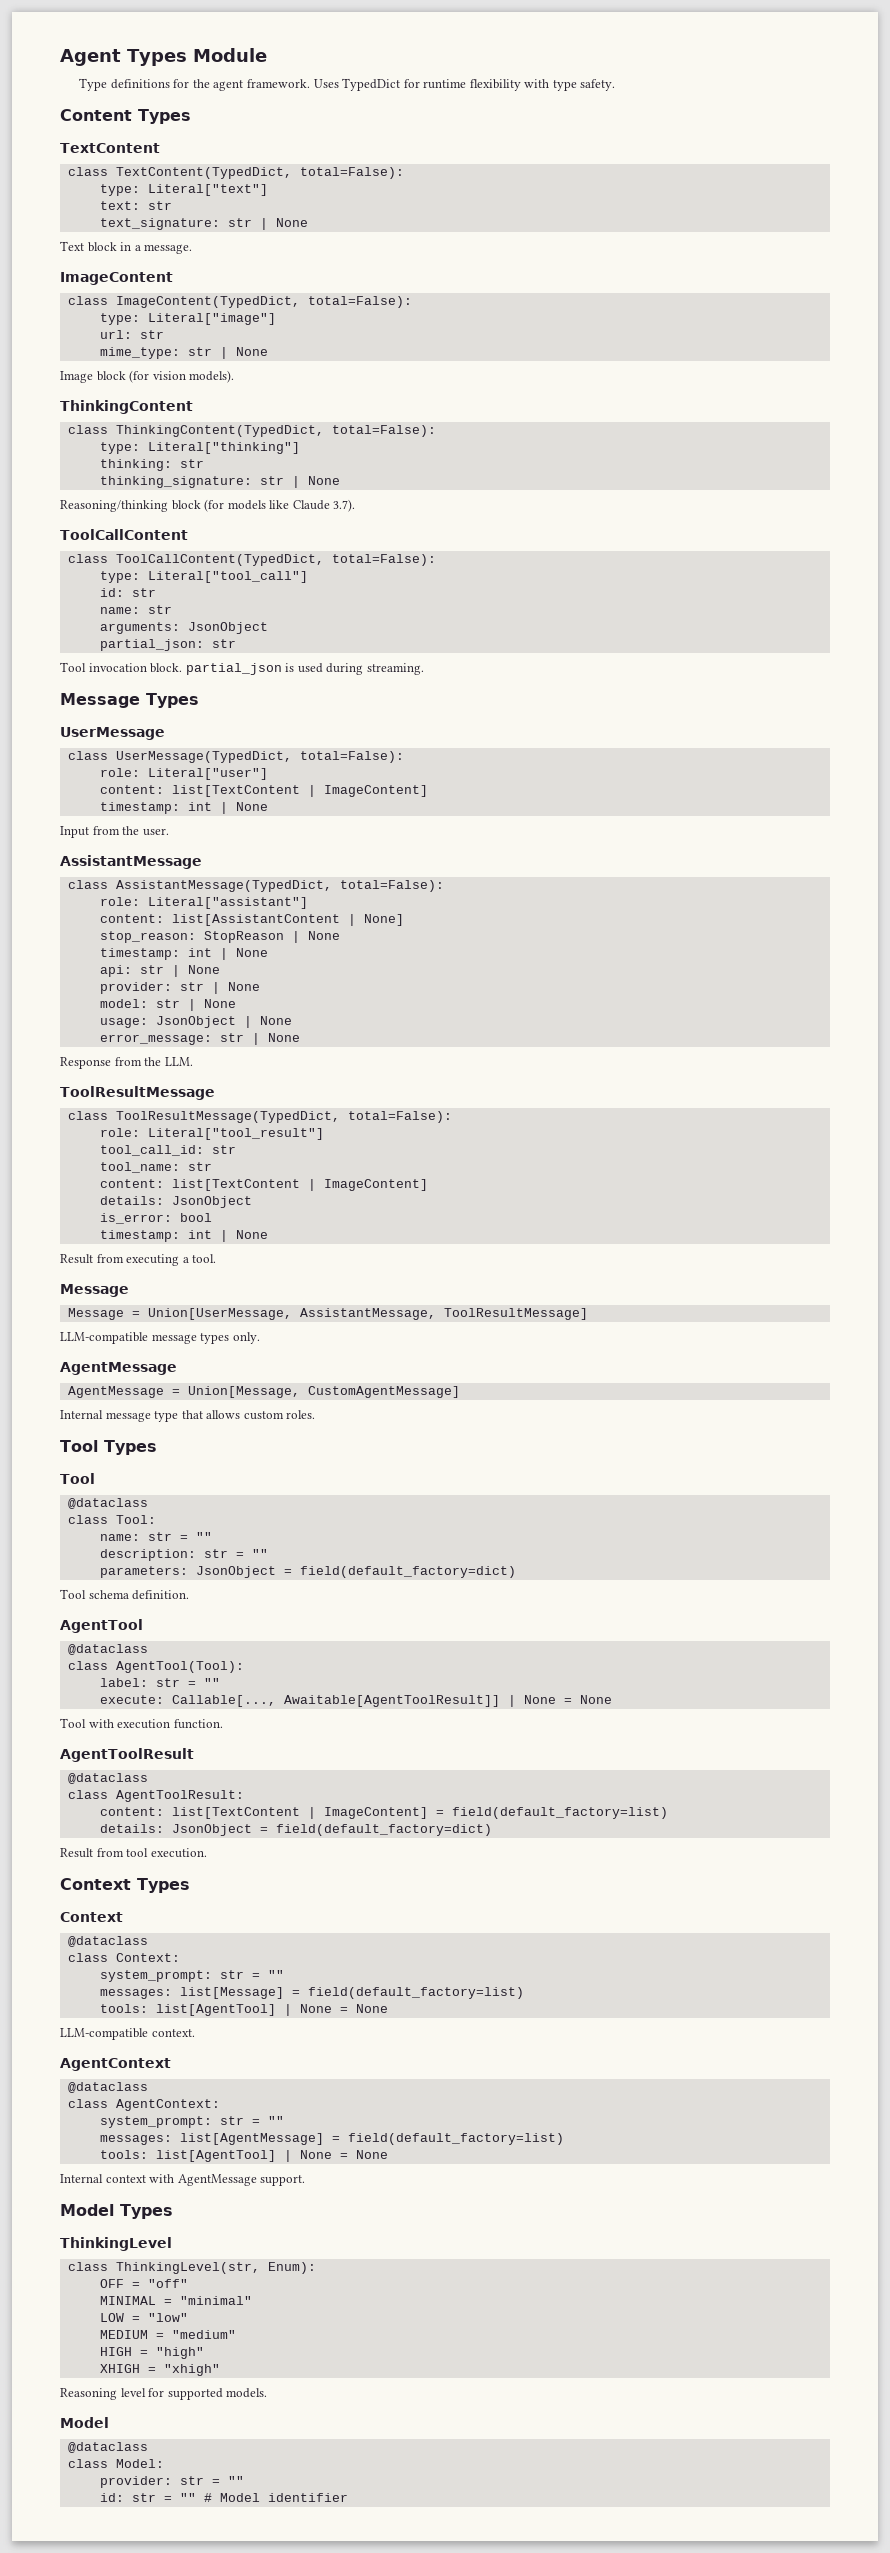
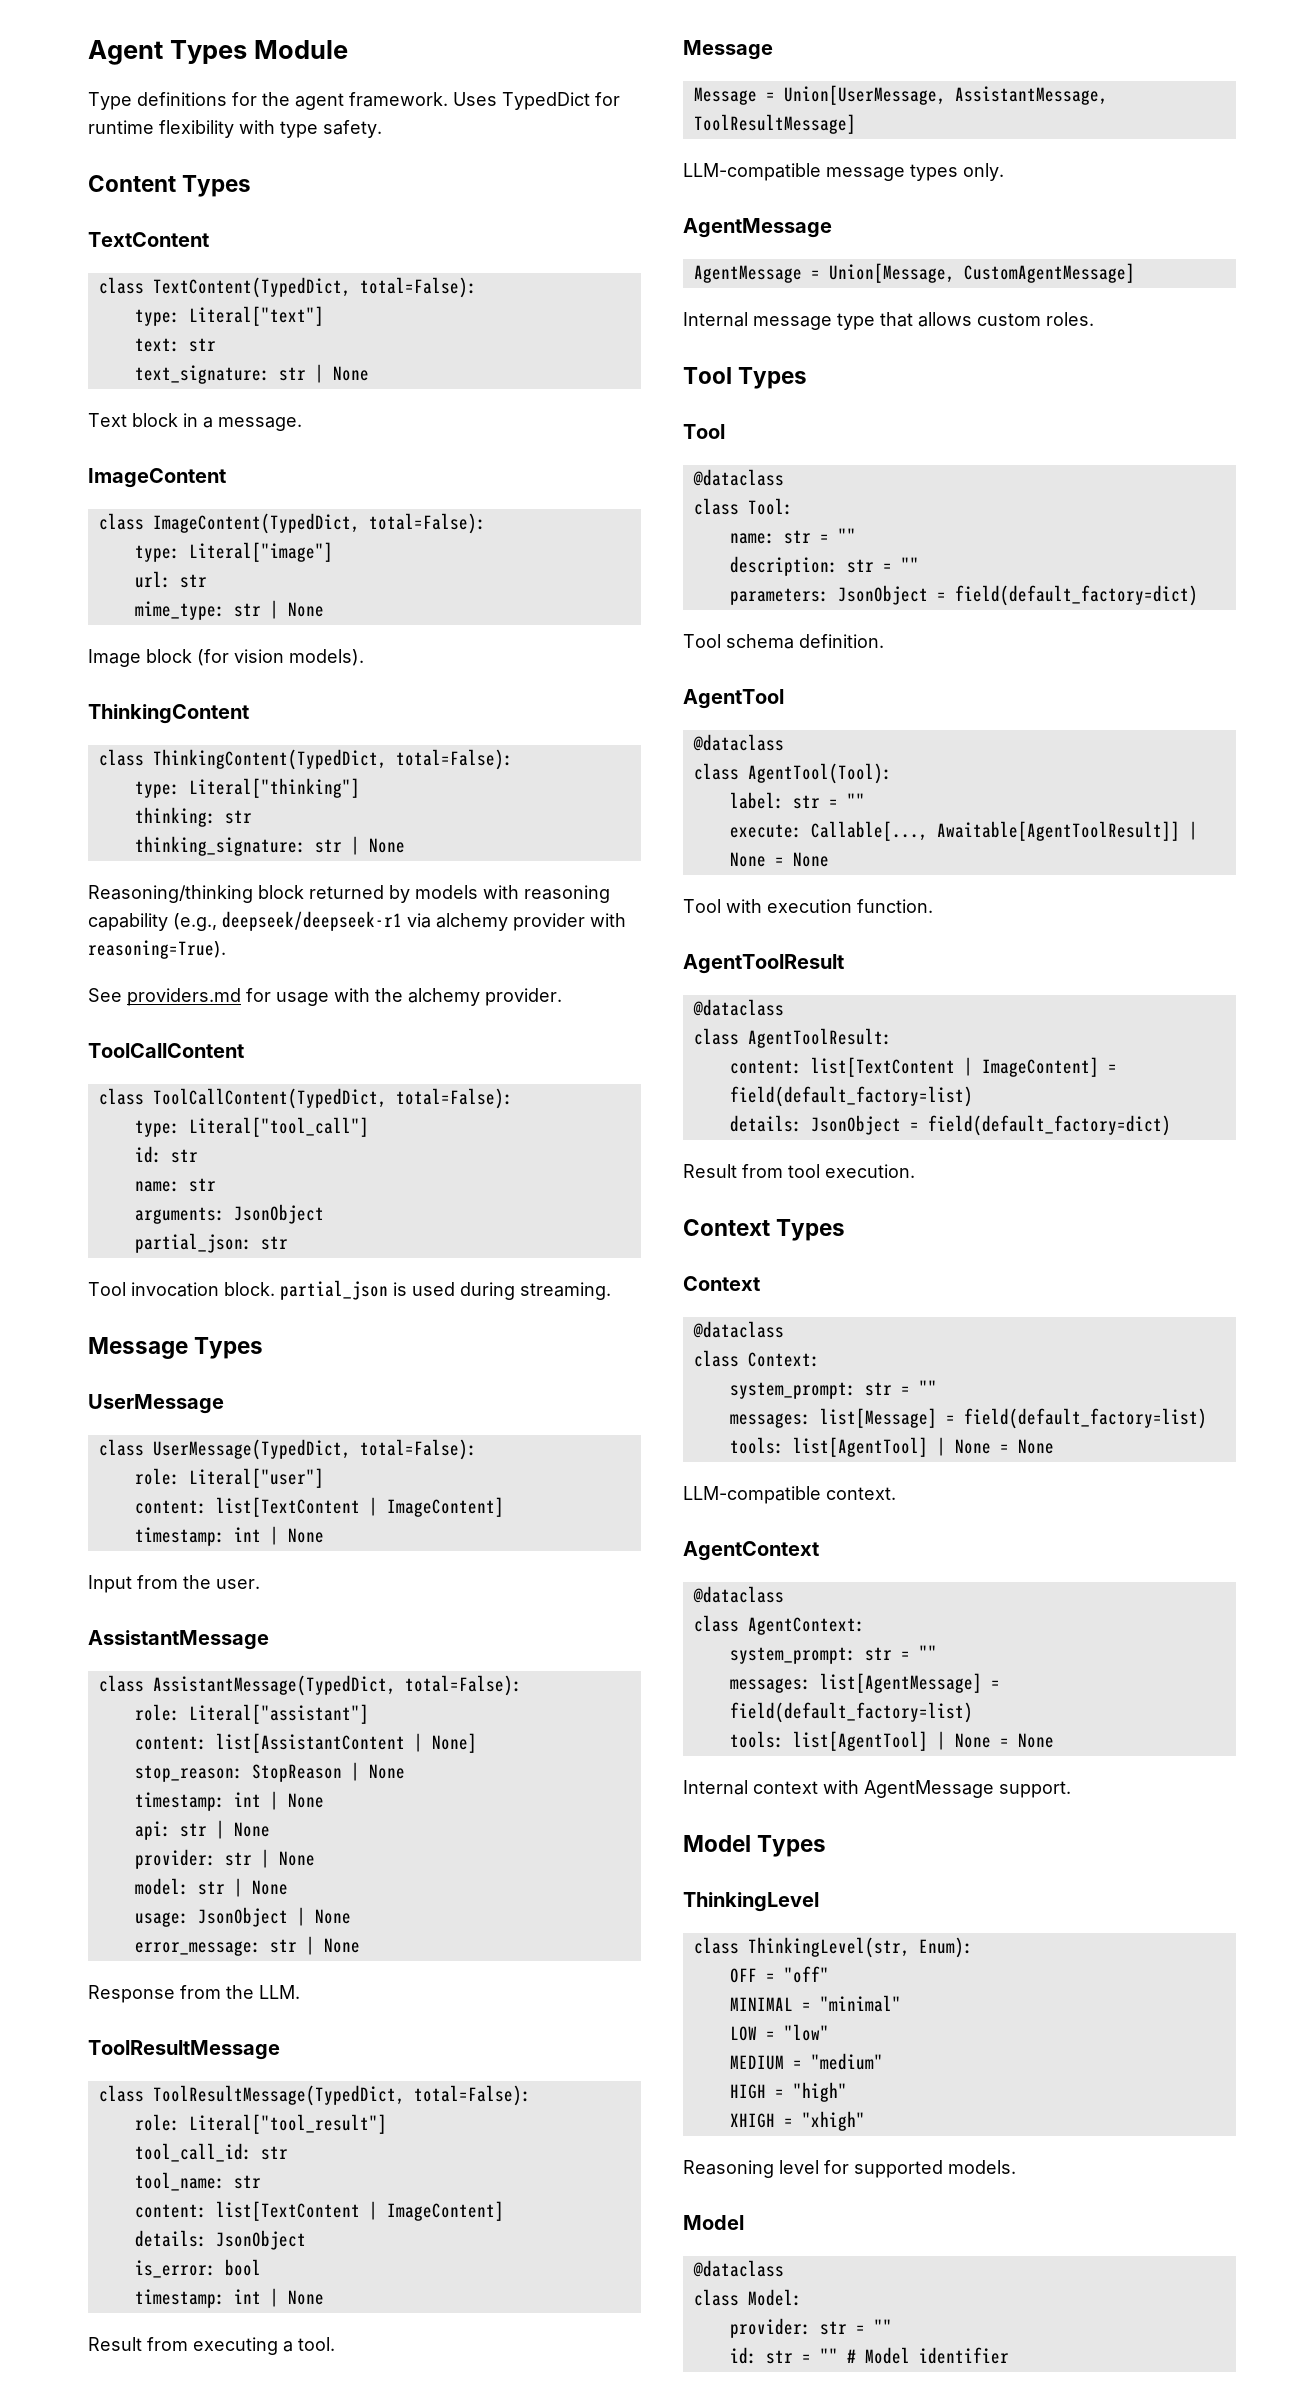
- Reasoning/thinking block (for models like Claude 3.7).
+ Reasoning/thinking block returned by models with reasoning capability (e.g., deepseek/deepseek-r1 via alchemy provider with reasoning=True).
+ See providers.md for usage with the alchemy provider.

